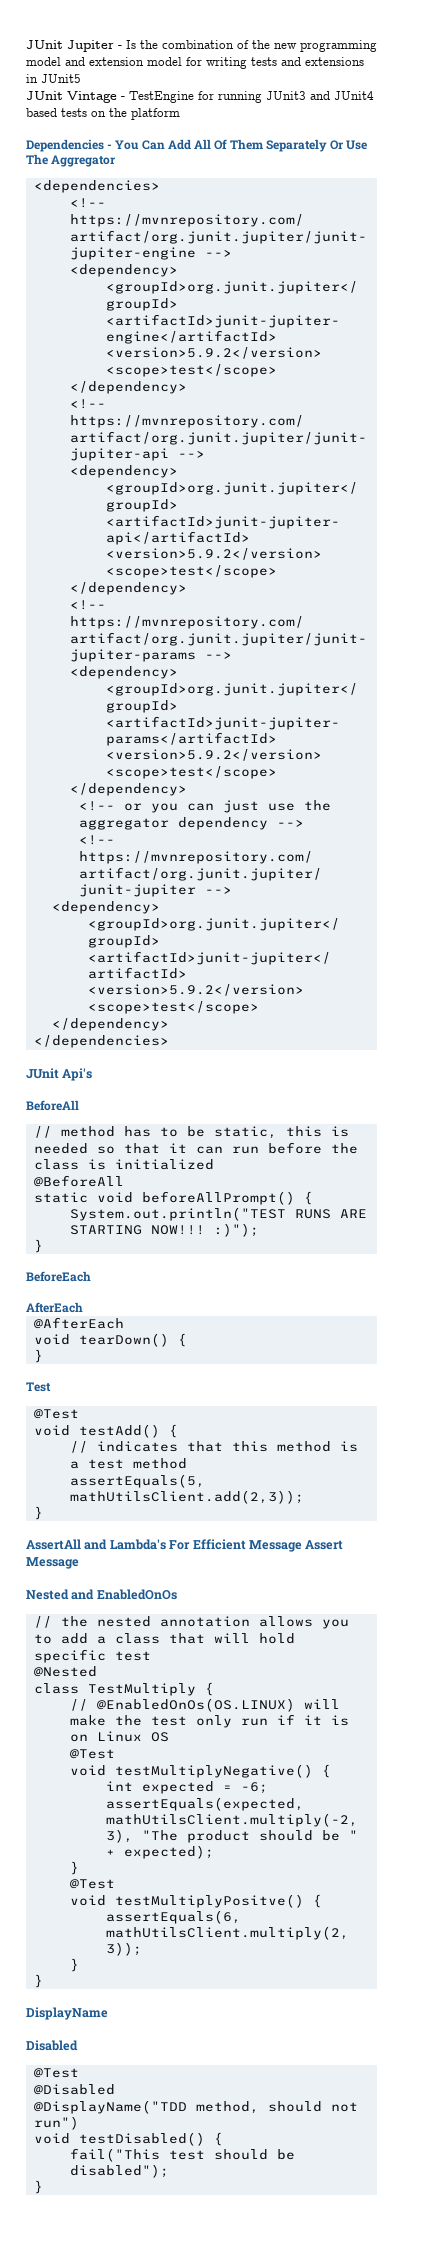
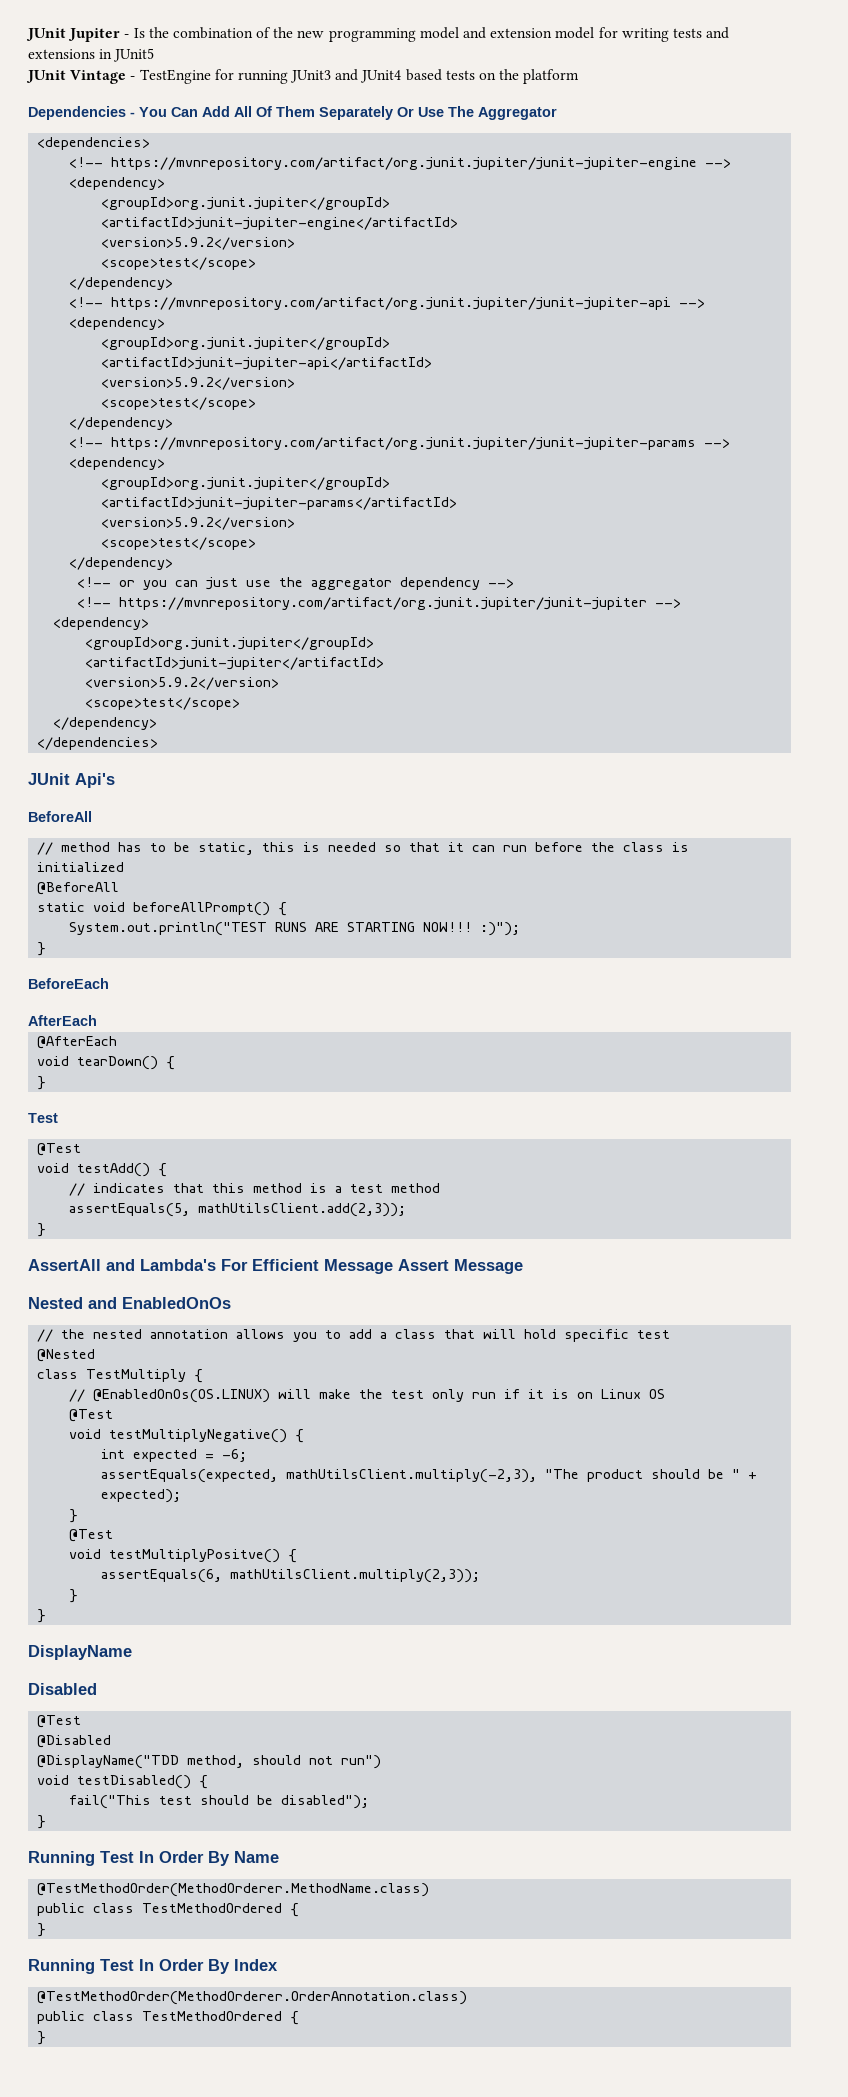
+ Running Test In Order By Name
+ @TestMethodOrder(MethodOrderer.MethodName.class)
+ public class TestMethodOrdered {
+ }
+ Running Test In Order By Index
+ @TestMethodOrder(MethodOrderer.OrderAnnotation.class)
+ public class TestMethodOrdered {
+ }

